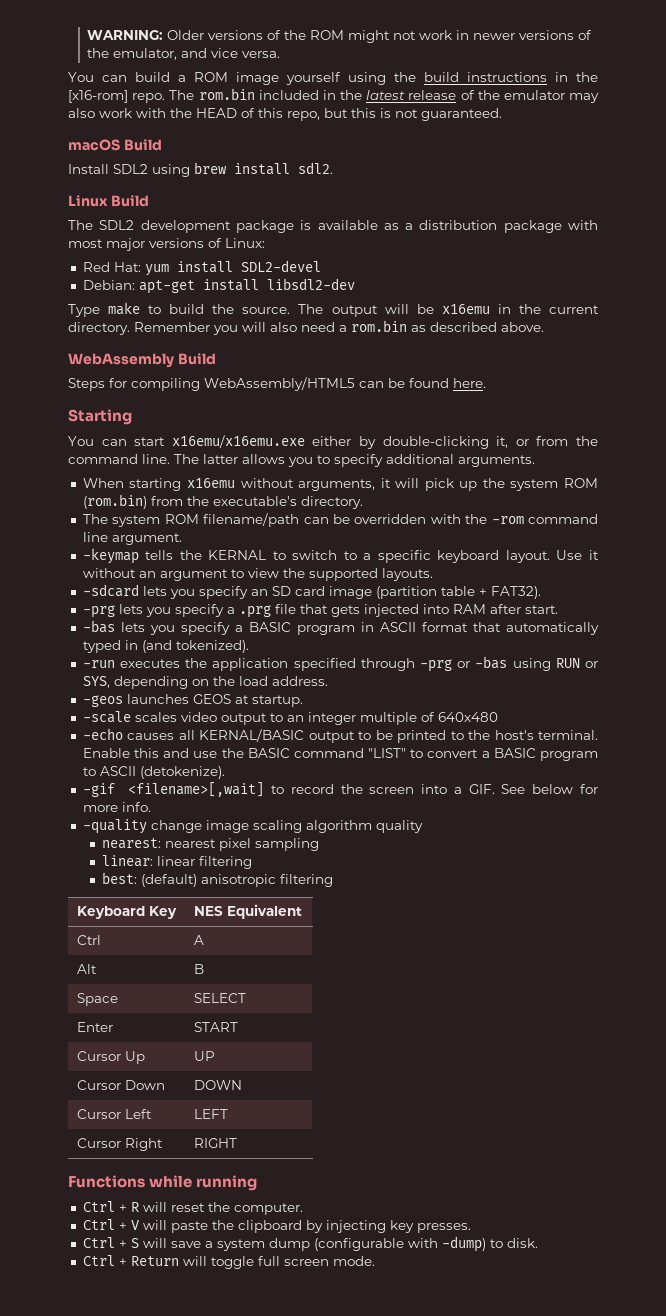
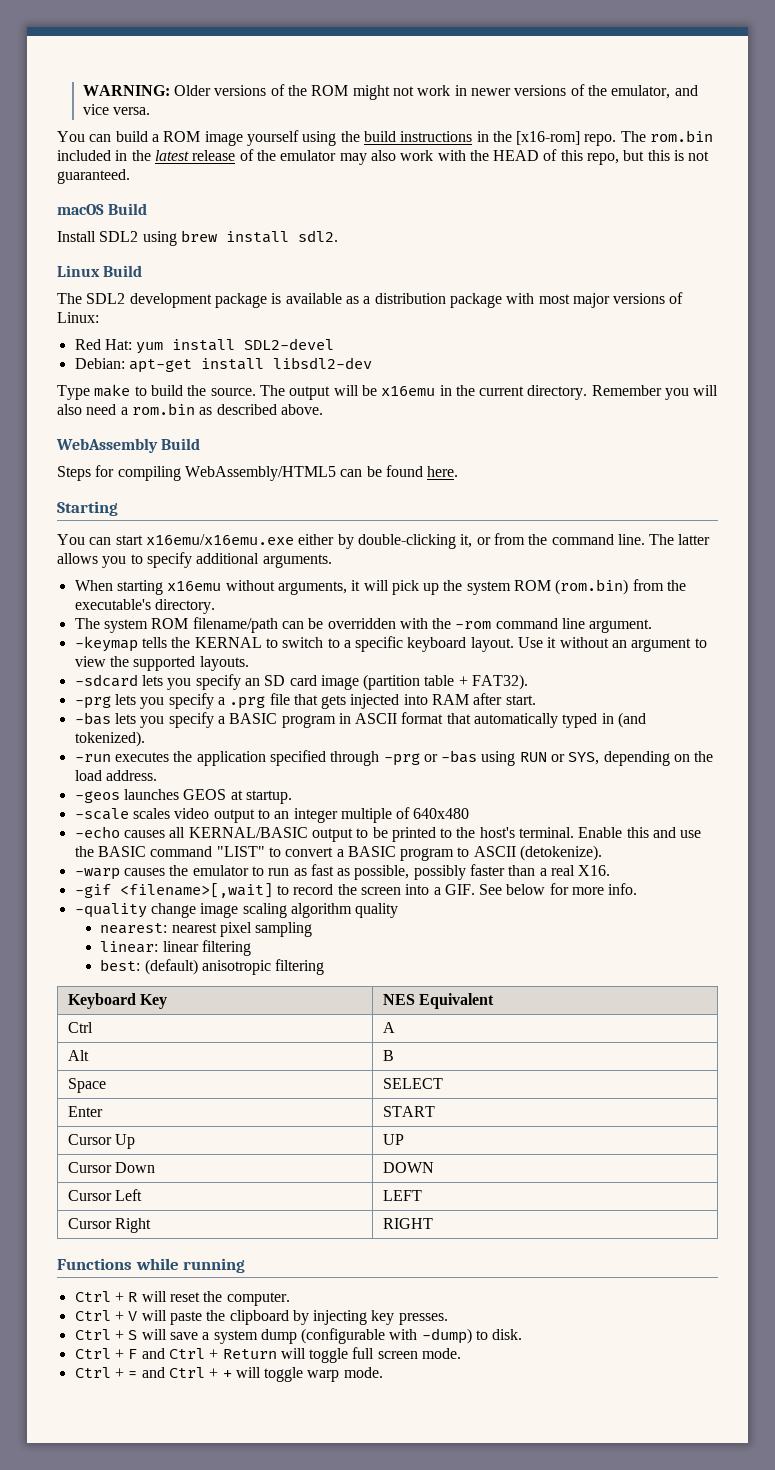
+ -warp causes the emulator to run as fast as possible, possibly faster than a real X16.
- Ctrl + Return will toggle full screen mode.
+ Ctrl + F and Ctrl + Return will toggle full screen mode.
+ Ctrl + = and Ctrl + + will toggle warp mode.

